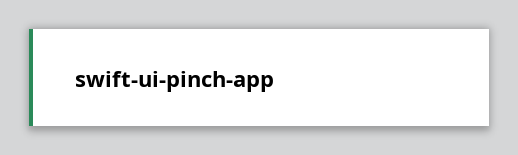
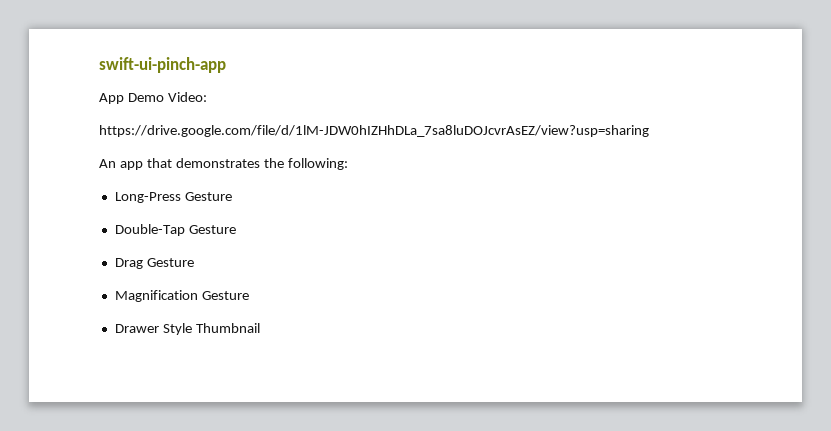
+ App Demo Video:
+ https://drive.google.com/file/d/1lM-JDW0hIZHhDLa_7sa8luDOJcvrAsEZ/view?usp=sharing
+ An app that demonstrates the following:
+ Long-Press Gesture
+ Double-Tap Gesture
+ Drag Gesture
+ Magnification Gesture
+ Drawer Style Thumbnail

